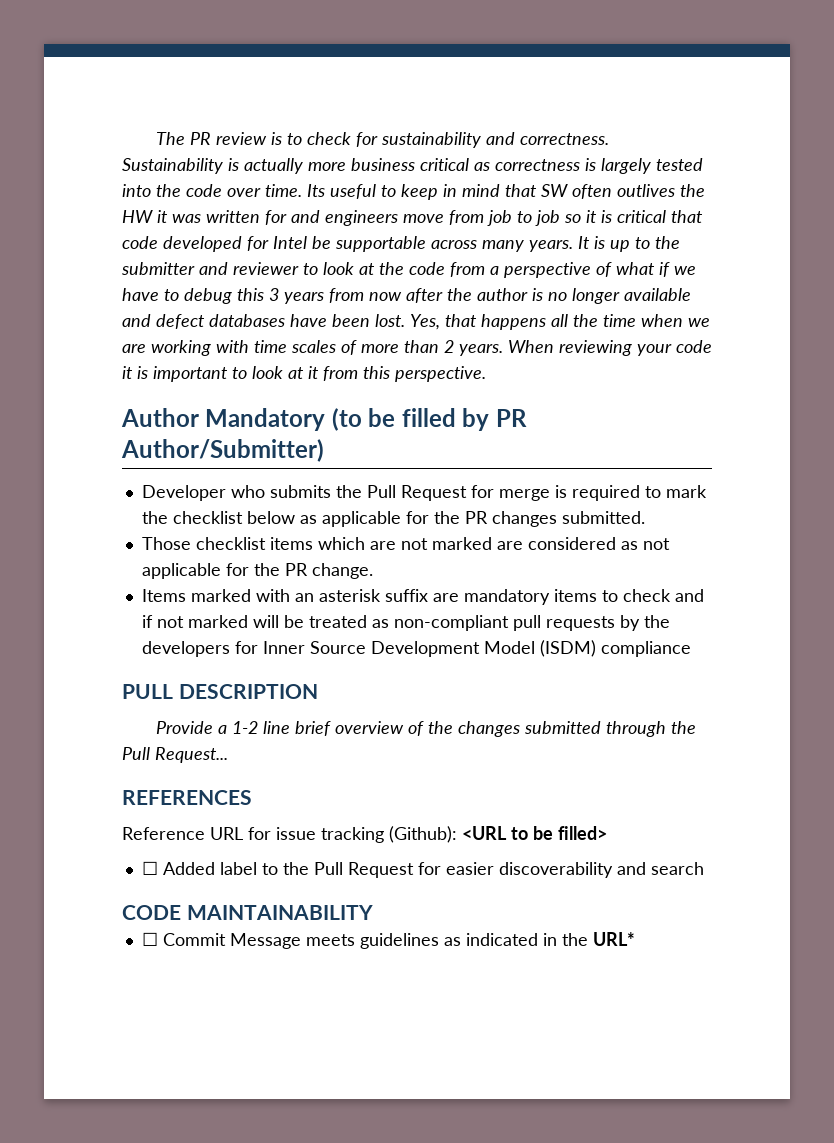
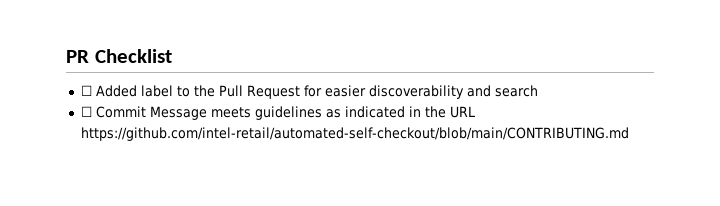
- The PR review is to check for sustainability and correctness. Sustainability is actually more business critical as correctness is largely tested into the code over time. Its useful to keep in mind that SW often outlives the HW it was written for and engineers move from job to job so it is critical that code developed for Intel be supportable across many years. It is up to the submitter and reviewer to look at the code from a perspective of what if we have to debug this 3 years from now after the author is no longer available and defect databases have been lost. Yes, that happens all the time when we are working with time scales of more than 2 years. When reviewing your code it is important to look at it from this perspective.
- Author Mandatory (to be filled by PR Author/Submitter)
- Developer who submits the Pull Request for merge is required to mark the checklist below as applicable for the PR changes submitted.
- Those checklist items which are not marked are considered as not applicable for the PR change.
- Items marked with an asterisk suffix are mandatory items to check and if not marked will be treated as non-compliant pull requests by the developers for Inner Source Development Model (ISDM) compliance
- PULL DESCRIPTION
- Provide a 1-2 line brief overview of the changes submitted through the Pull Request...
- REFERENCES
- Reference URL for issue tracking (Github): <URL to be filled>
+ PR Checklist
- CODE MAINTAINABILITY
- ☐ Commit Message meets guidelines as indicated in the URL*
+ ☐ Commit Message meets guidelines as indicated in the URL https://github.com/intel-retail/automated-self-checkout/blob/main/CONTRIBUTING.md

